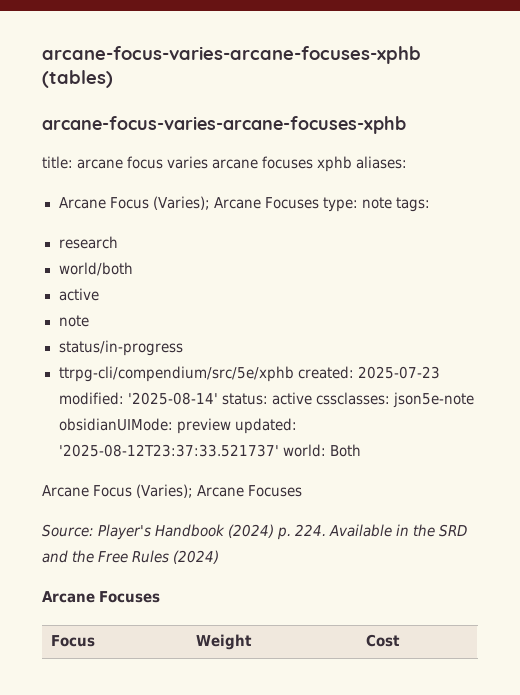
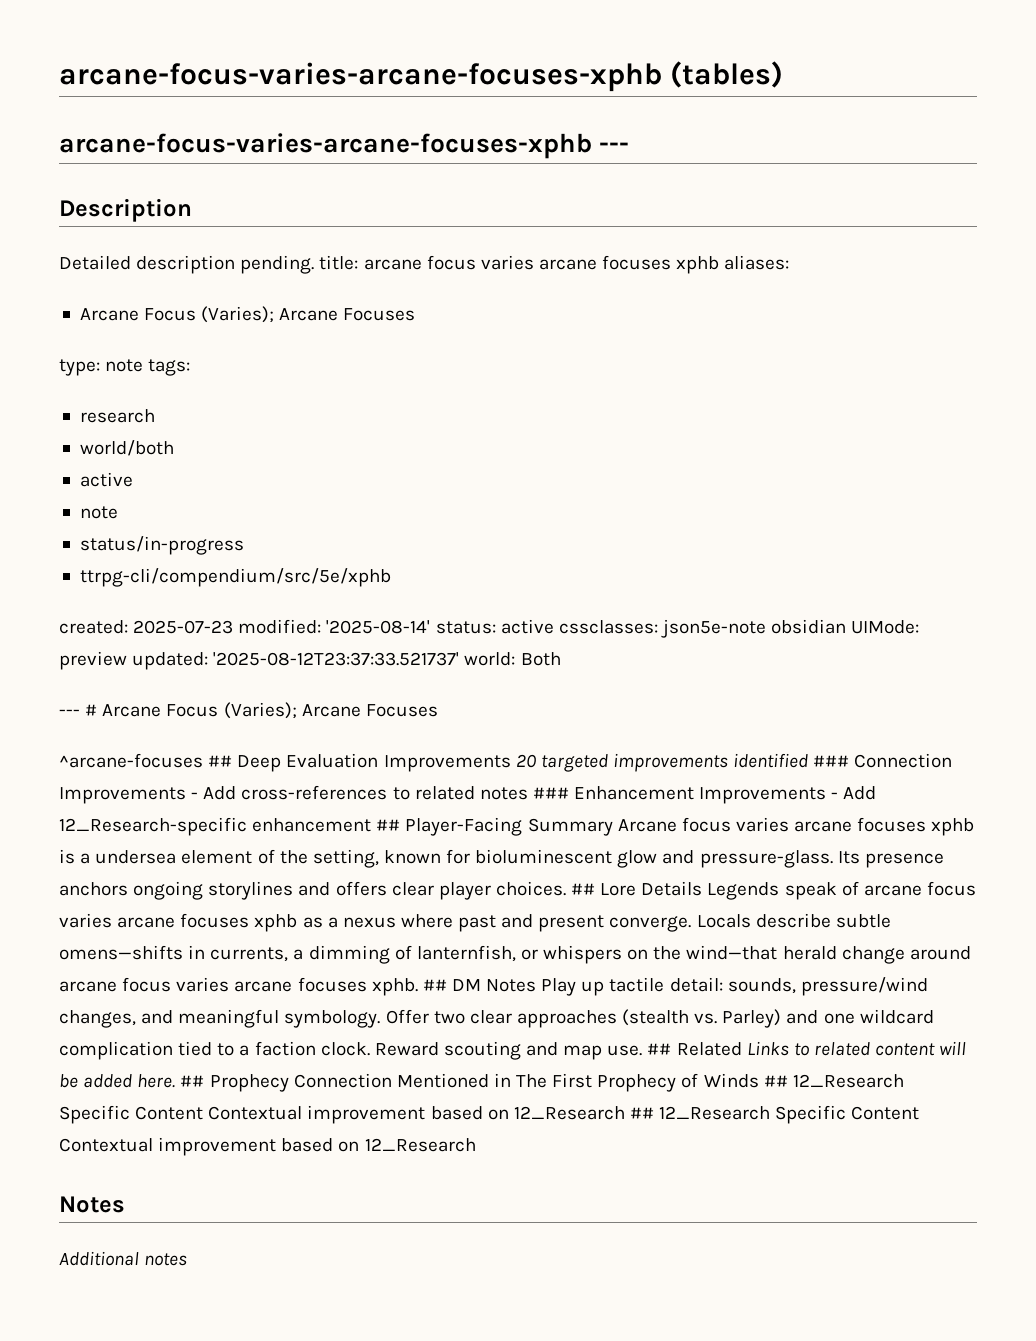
  arcane-focus-varies-arcane-focuses-xphb (tables)
- arcane-focus-varies-arcane-focuses-xphb
- title: arcane focus varies arcane focuses xphb aliases:
- Arcane Focus (Varies); Arcane Focuses type: note tags:
+ arcane-focus-varies-arcane-focuses-xphb ---
+ Description
+ Detailed description pending. title: arcane focus varies arcane focuses xphb aliases:
+ Arcane Focus (Varies); Arcane Focuses
+ type: note tags:
- ttrpg-cli/compendium/src/5e/xphb created: 2025-07-23 modified: '2025-08-14' status: active cssclasses: json5e-note obsidianUIMode: preview updated: '2025-08-12T23:37:33.521737' world: Both
- Arcane Focus (Varies); Arcane Focuses
- Source: Player's Handbook (2024) p. 224. Available in the SRD and the Free Rules (2024)
- Arcane Focuses
- Focus | Weight | Cost
+ ttrpg-cli/compendium/src/5e/xphb
+ created: 2025-07-23 modified: '2025-08-14' status: active cssclasses: json5e-note obsidian UIMode: preview updated: '2025-08-12T23:37:33.521737' world: Both
+ --- # Arcane Focus (Varies); Arcane Focuses
+ ^arcane-focuses ## Deep Evaluation Improvements 20 targeted improvements identified ### Connection Improvements - Add cross-references to related notes ### Enhancement Improvements - Add 12_Research-specific enhancement ## Player-Facing Summary Arcane focus varies arcane focuses xphb is a undersea element of the setting, known for bioluminescent glow and pressure-glass. Its presence anchors ongoing storylines and offers clear player choices. ## Lore Details Legends speak of arcane focus varies arcane focuses xphb as a nexus where past and present converge. Locals describe subtle omens—shifts in currents, a dimming of lanternfish, or whispers on the wind—that herald change around arcane focus varies arcane focuses xphb. ## DM Notes Play up tactile detail: sounds, pressure/wind changes, and meaningful symbology. Offer two clear approaches (stealth vs. Parley) and one wildcard complication tied to a faction clock. Reward scouting and map use. ## Related Links to related content will be added here. ## Prophecy Connection Mentioned in The First Prophecy of Winds ## 12_Research Specific Content Contextual improvement based on 12_Research ## 12_Research Specific Content Contextual improvement based on 12_Research
+ Notes
+ Additional notes

